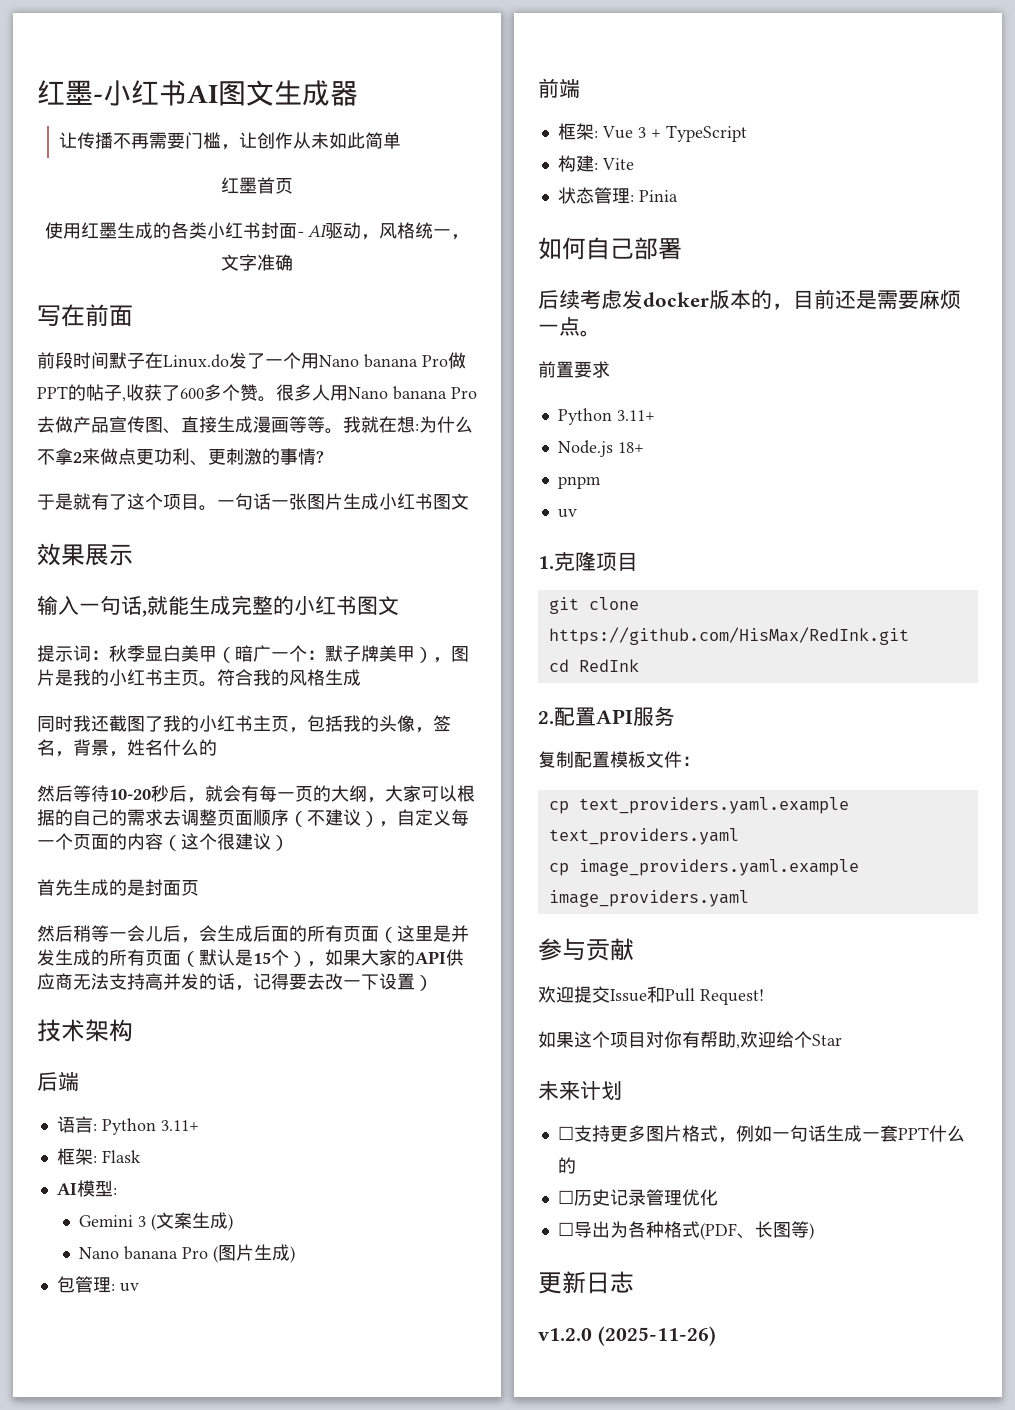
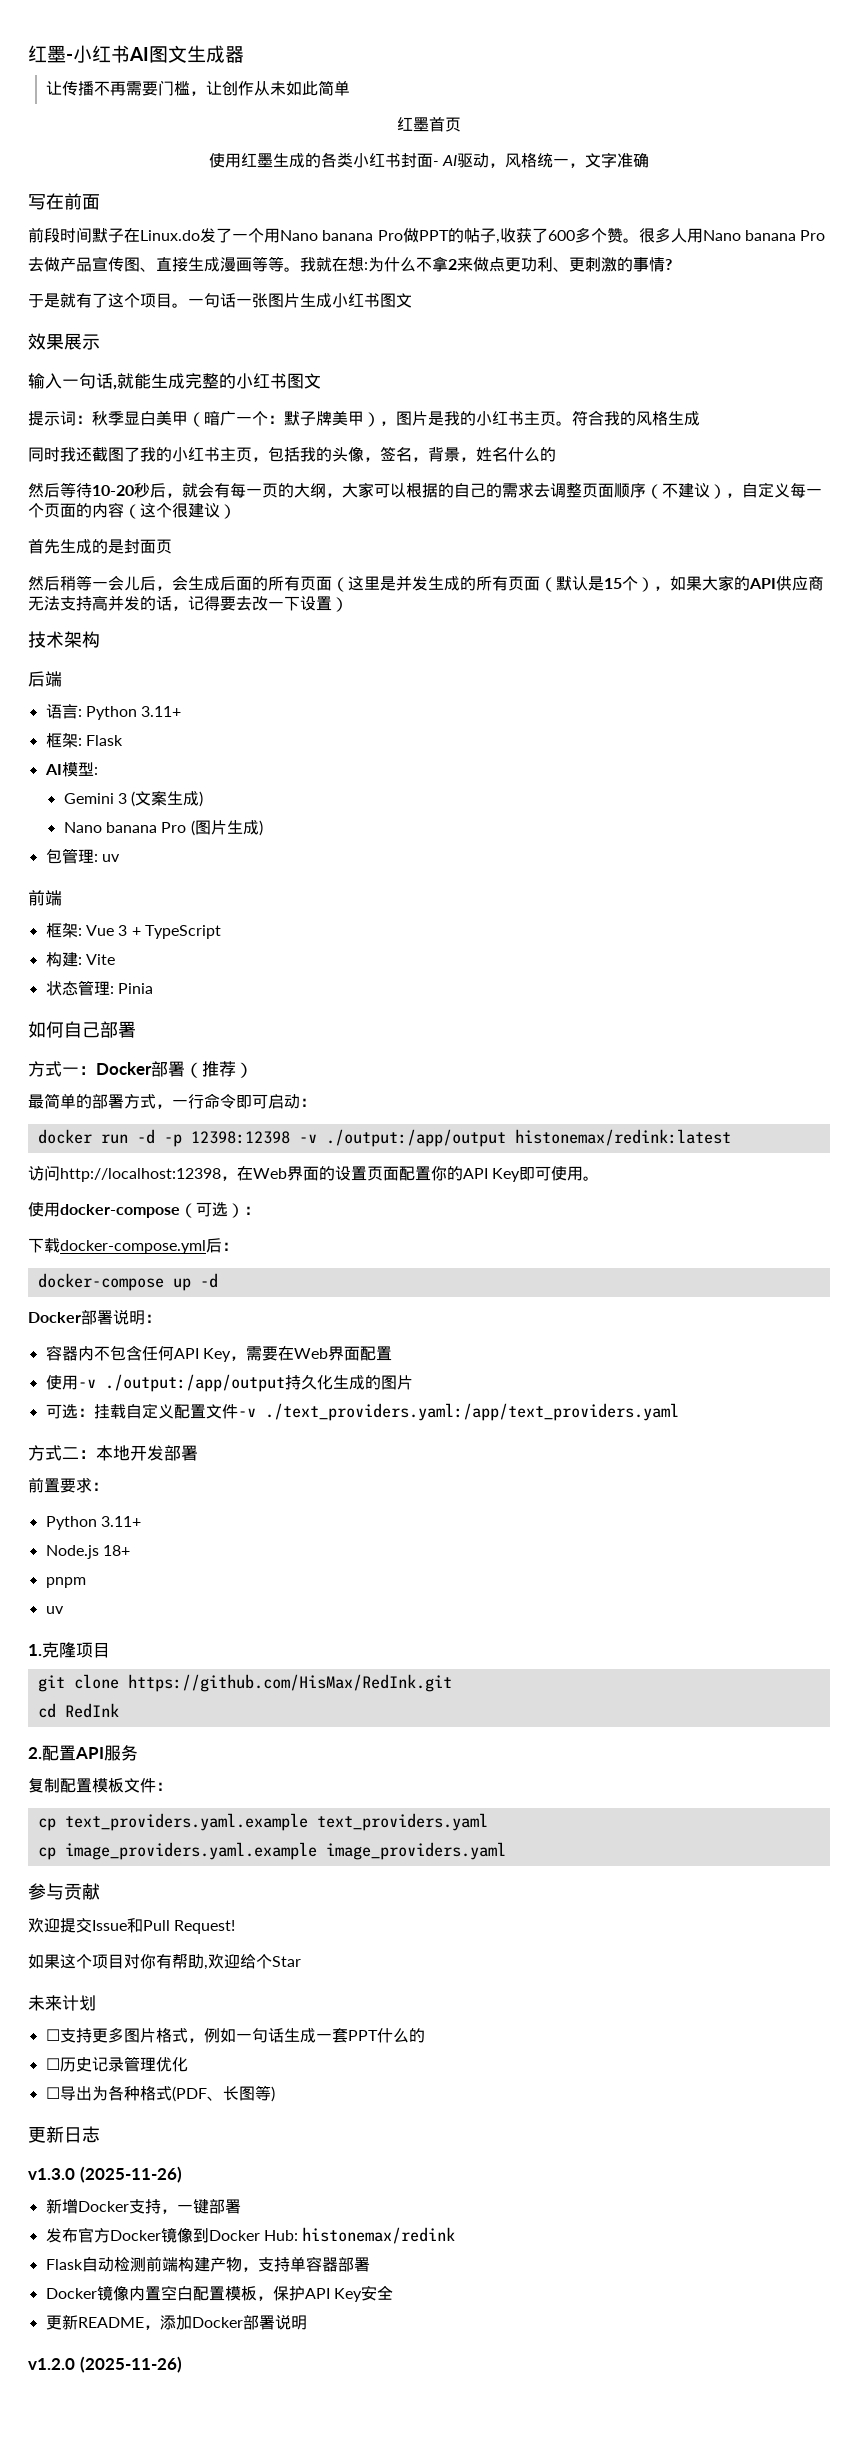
- 后续考虑发docker版本的，目前还是需要麻烦一点。
+ 方式一：Docker部署（推荐）
+ 最简单的部署方式，一行命令即可启动：
+ docker run -d -p 12398:12398 -v ./output:/app/output histonemax/redink:latest
+ 访问http://localhost:12398，在Web界面的设置页面配置你的API Key即可使用。
+ 使用docker-compose（可选）：
+ 下载docker-compose.yml后：
+ docker-compose up -d
+ Docker部署说明：
+ 容器内不包含任何API Key，需要在Web界面配置
+ 使用-v ./output:/app/output持久化生成的图片
+ 可选：挂载自定义配置文件-v ./text_providers.yaml:/app/text_providers.yaml
+ 方式二：本地开发部署
- 前置要求
+ 前置要求：
+ v1.3.0 (2025-11-26)
+ 新增Docker支持，一键部署
+ 发布官方Docker镜像到Docker Hub: histonemax/redink
+ Flask自动检测前端构建产物，支持单容器部署
+ Docker镜像内置空白配置模板，保护API Key安全
+ 更新README，添加Docker部署说明

